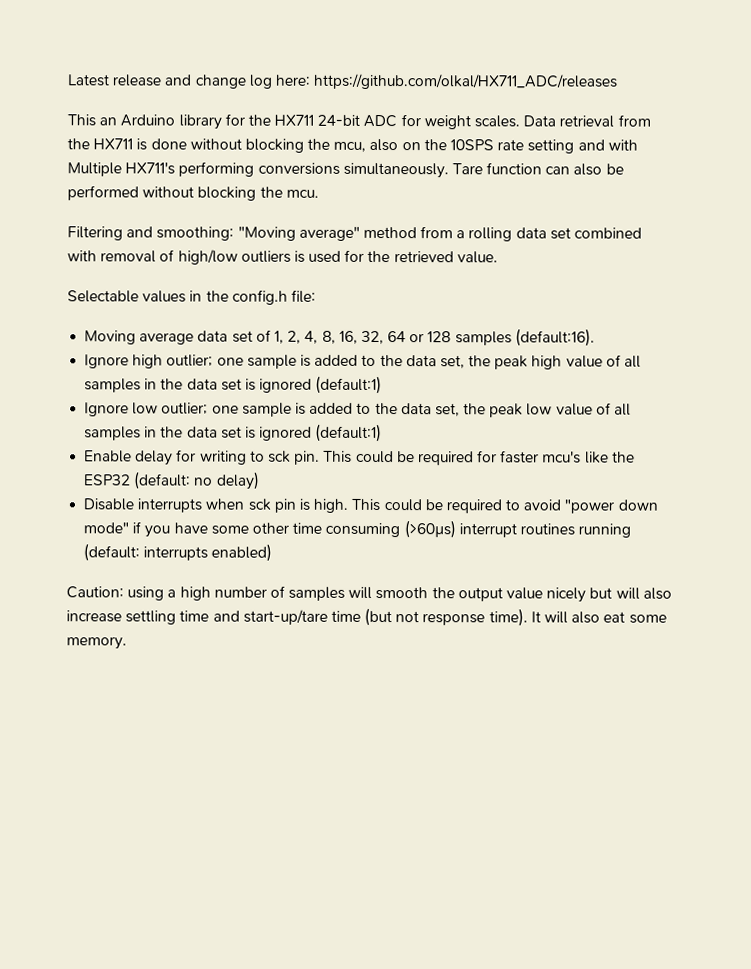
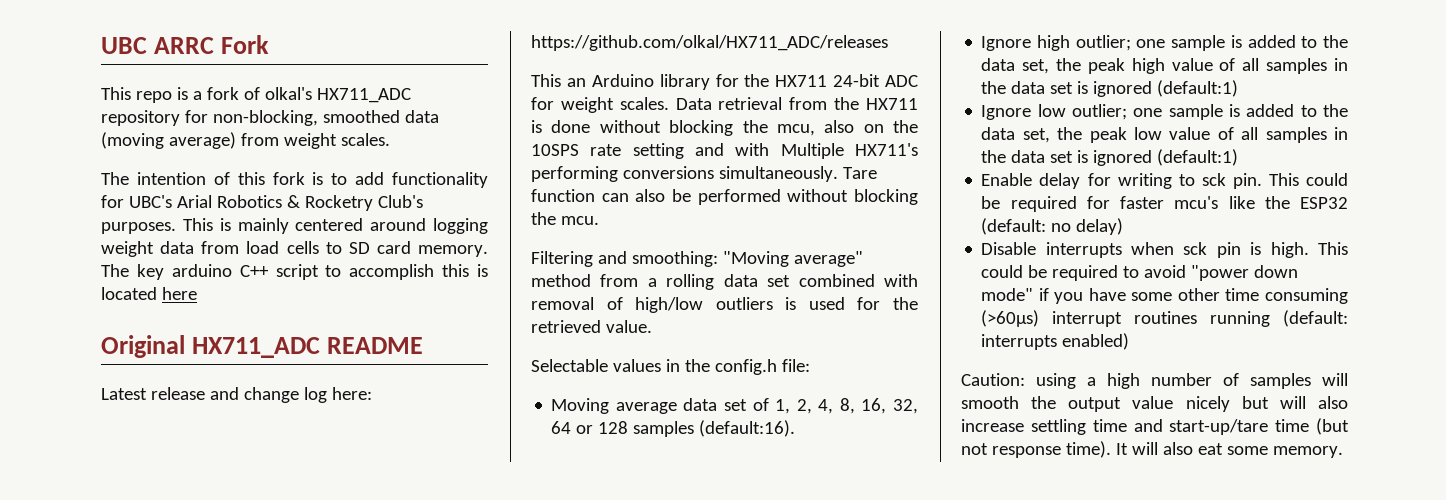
+ UBC ARRC Fork
+ This repo is a fork of olkal's HX711_ADC repository for non-blocking, smoothed data (moving average) from weight scales.
+ The intention of this fork is to add functionality for UBC's Arial Robotics & Rocketry Club's purposes. This is mainly centered around logging weight data from load cells to SD card memory. The key arduino C++ script to accomplish this is located here
+ Original HX711_ADC README

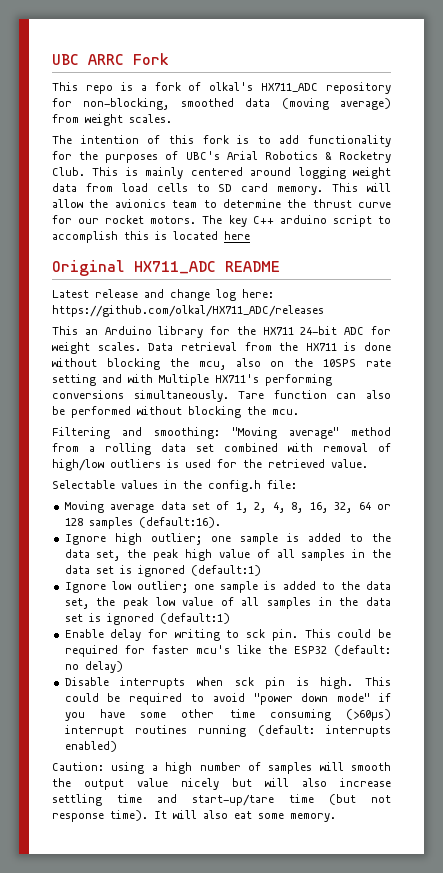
- The intention of this fork is to add functionality for UBC's Arial Robotics & Rocketry Club's purposes.
+ The intention of this fork is to add functionality for the purposes of UBC's Arial Robotics & Rocketry Club.
- The key arduino C++ script to accomplish this is located here
+ This will allow the avionics team to determine the thrust curve for our rocket motors. The key C++ arduino script to accomplish this is located here

